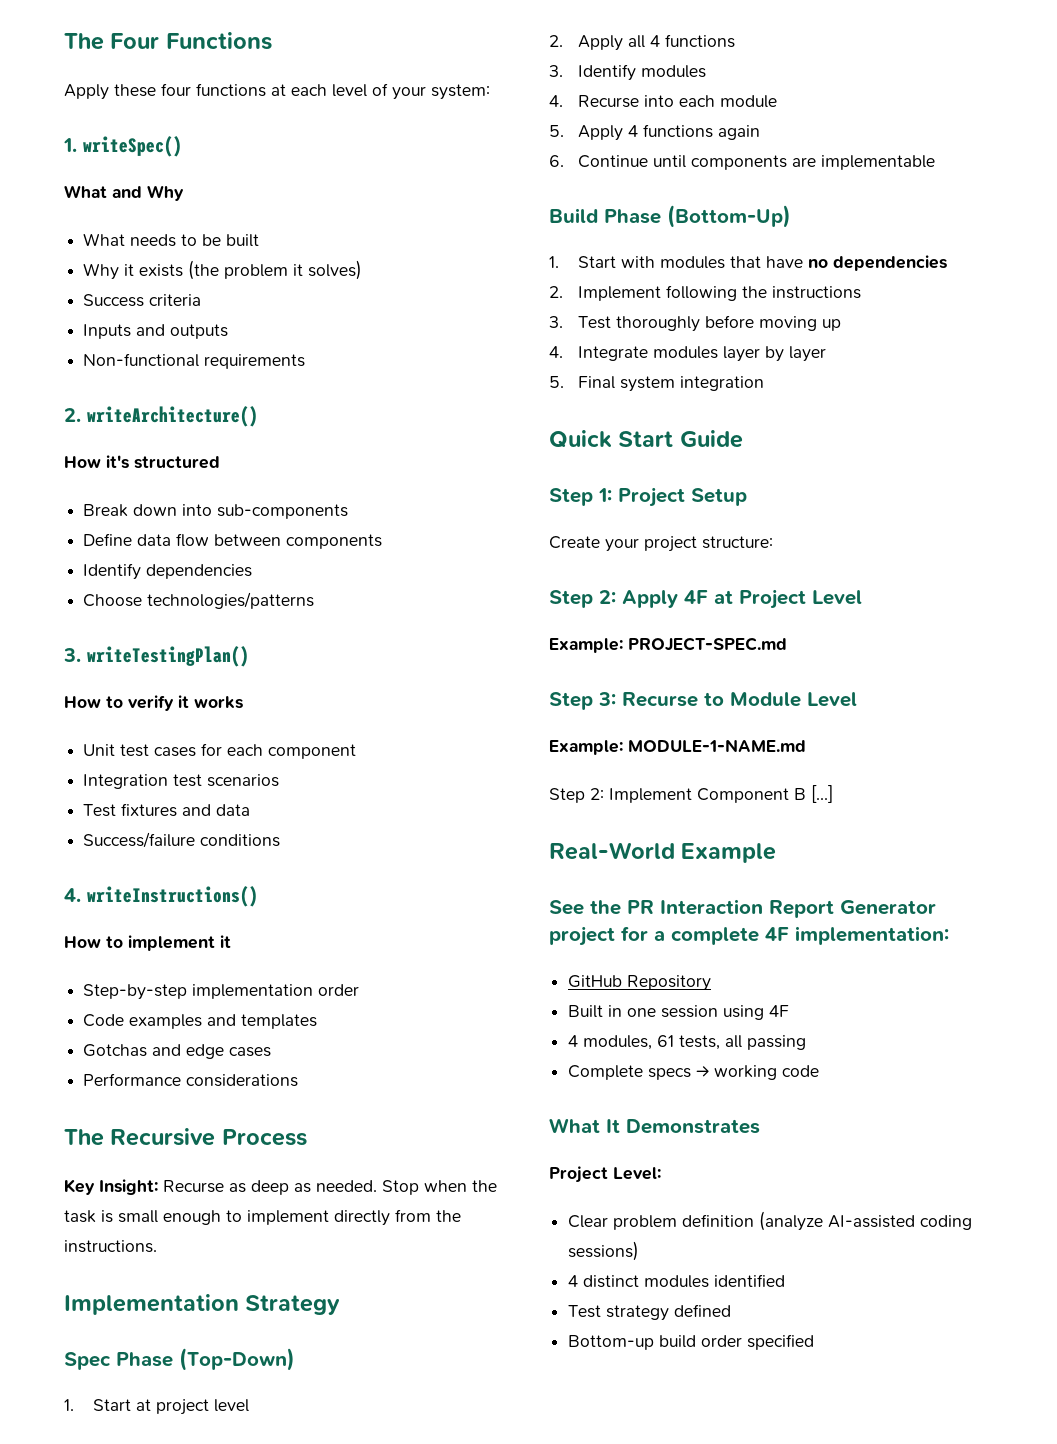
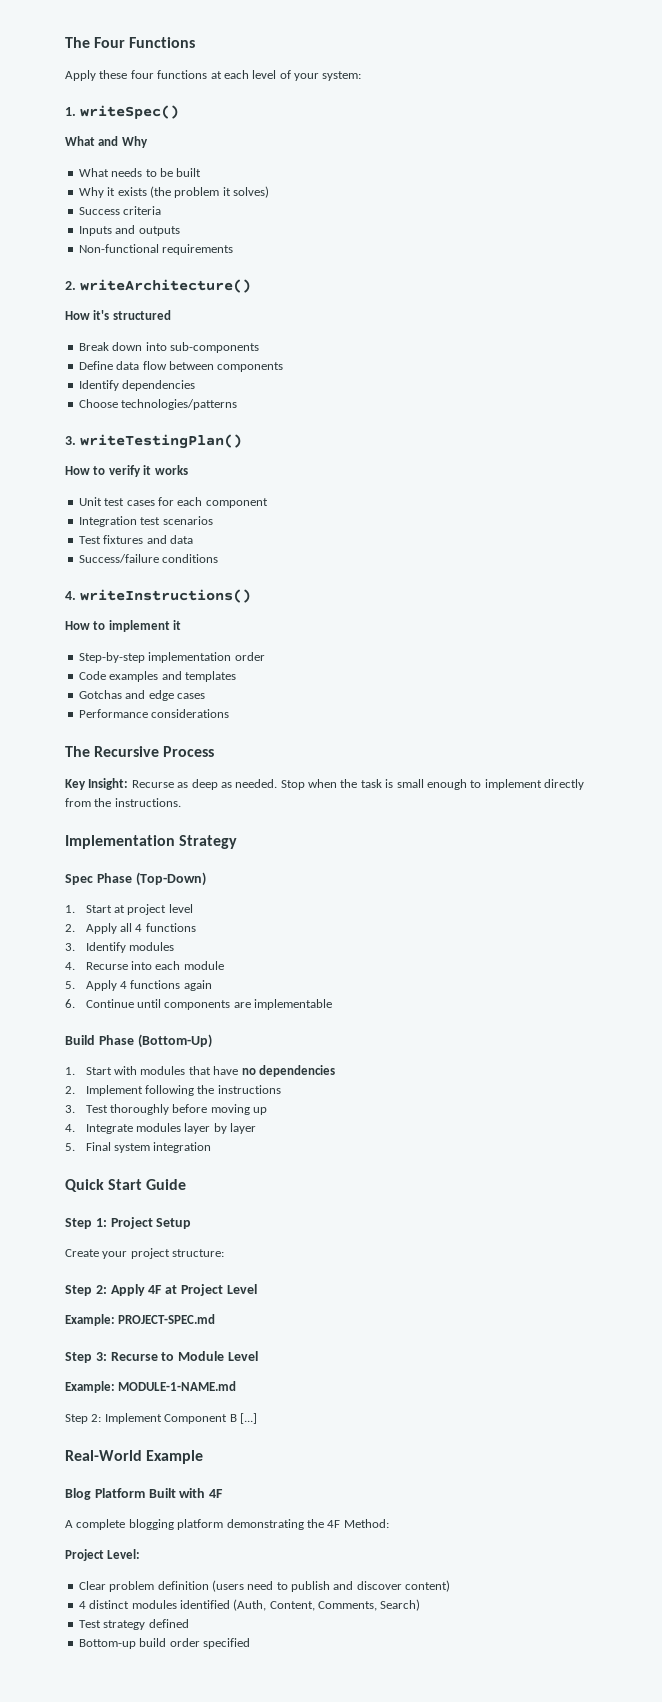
- See the PR Interaction Report Generator project for a complete 4F implementation:
- GitHub Repository
- Built in one session using 4F
- 4 modules, 61 tests, all passing
- Complete specs → working code
- What It Demonstrates
+ Blog Platform Built with 4F
+ A complete blogging platform demonstrating the 4F Method:
- Clear problem definition (analyze AI-assisted coding sessions)
+ Clear problem definition (users need to publish and discover content)
- 4 distinct modules identified
+ 4 distinct modules identified (Auth, Content, Comments, Search)

